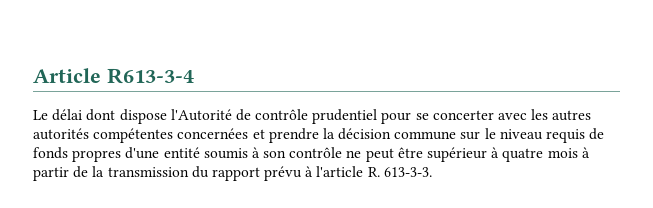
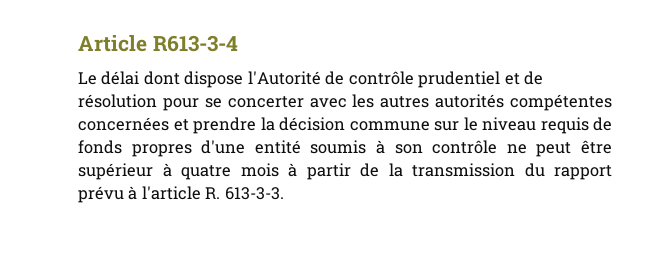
- Le délai dont dispose l'Autorité de contrôle prudentiel pour se concerter avec les autres autorités compétentes concernées et prendre la décision commune sur le niveau requis de fonds propres d'une entité soumis à son contrôle ne peut être supérieur à quatre mois à partir de la transmission du rapport prévu à l'article R. 613-3-3.
+ Le délai dont dispose l'Autorité de contrôle prudentiel et de résolution pour se concerter avec les autres autorités compétentes concernées et prendre la décision commune sur le niveau requis de fonds propres d'une entité soumis à son contrôle ne peut être supérieur à quatre mois à partir de la transmission du rapport prévu à l'article R. 613-3-3.

